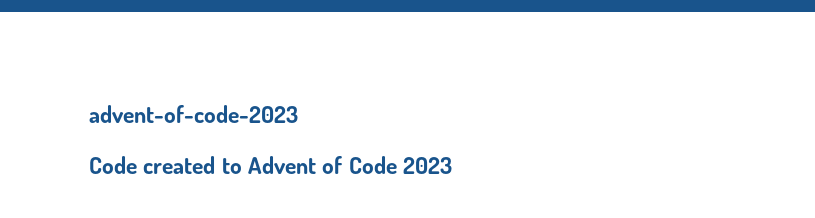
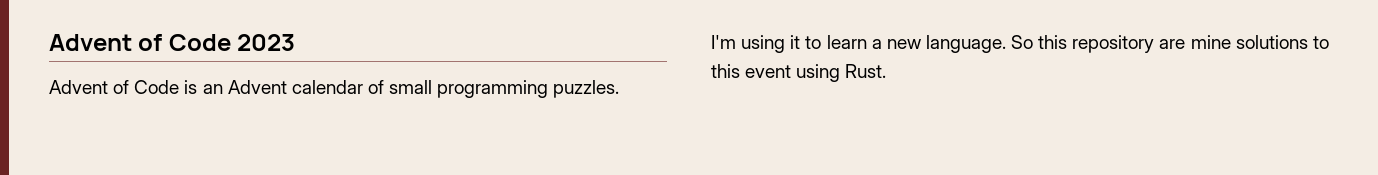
- advent-of-code-2023
- Code created to Advent of Code 2023
+ Advent of Code 2023
+ Advent of Code is an Advent calendar of small programming puzzles.
+ I'm using it to learn a new language. So this repository are mine solutions to this event using Rust.

